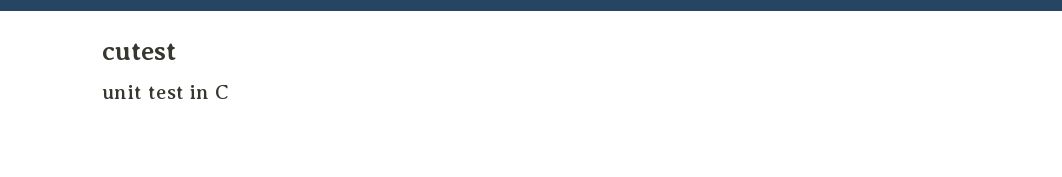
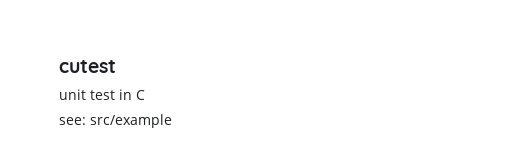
+ see: src/example

